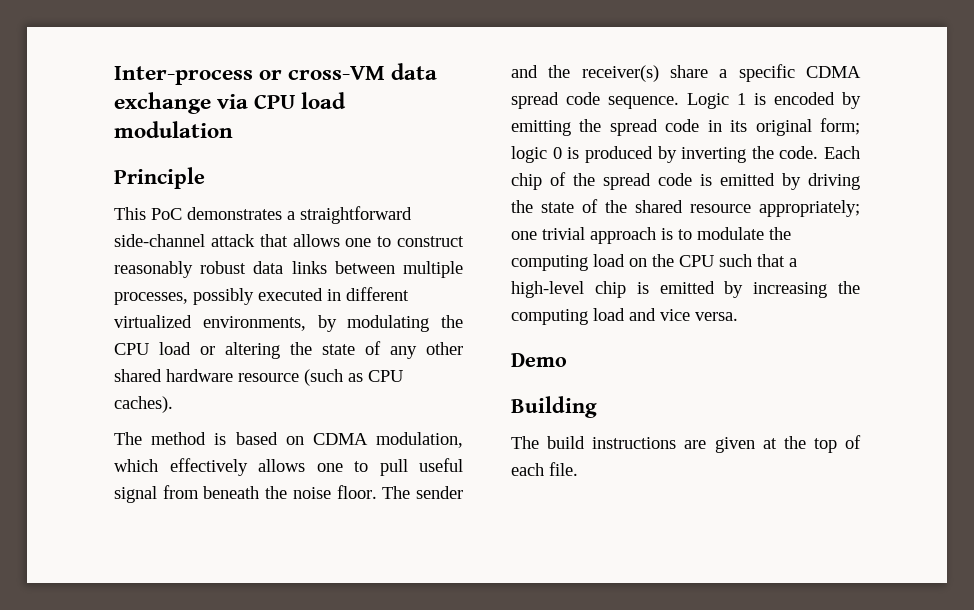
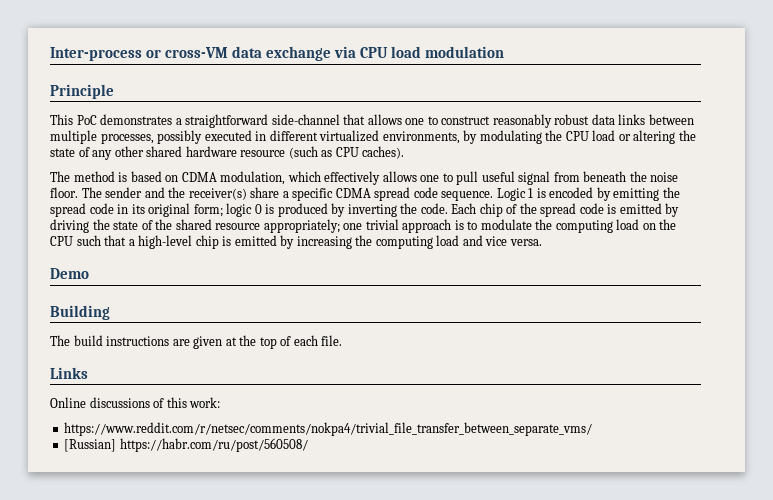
- This PoC demonstrates a straightforward side-channel attack that allows one to construct reasonably robust data links between multiple processes, possibly executed in different virtualized environments, by modulating the CPU load or altering the state of any other shared hardware resource (such as CPU caches).
+ This PoC demonstrates a straightforward side-channel that allows one to construct reasonably robust data links between multiple processes, possibly executed in different virtualized environments, by modulating the CPU load or altering the state of any other shared hardware resource (such as CPU caches).
+ Links
+ Online discussions of this work:
+ https://www.reddit.com/r/netsec/comments/nokpa4/trivial_file_transfer_between_separate_vms/
+ [Russian] https://habr.com/ru/post/560508/

